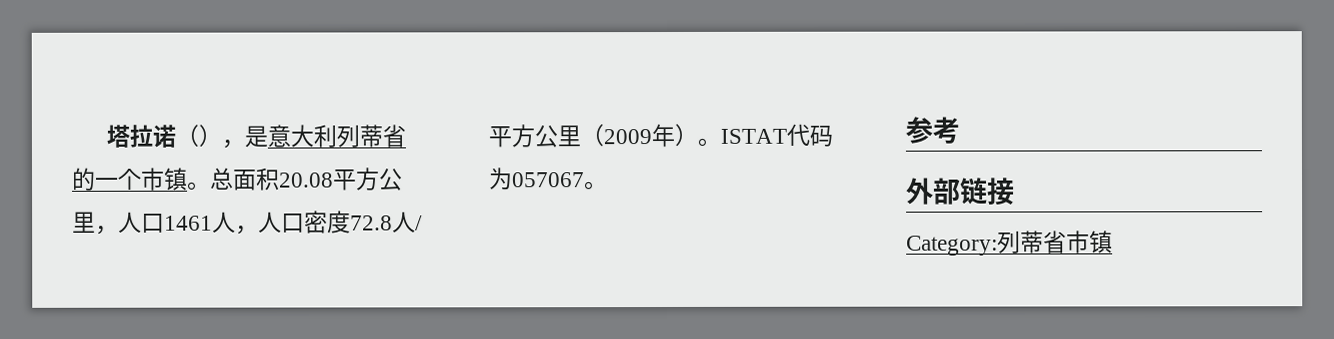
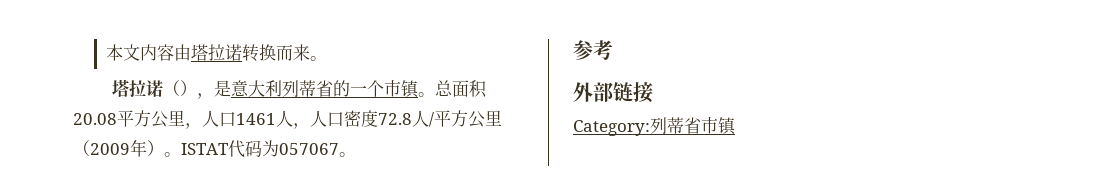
+ 本文内容由塔拉诺转换而来。

